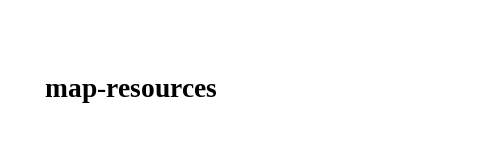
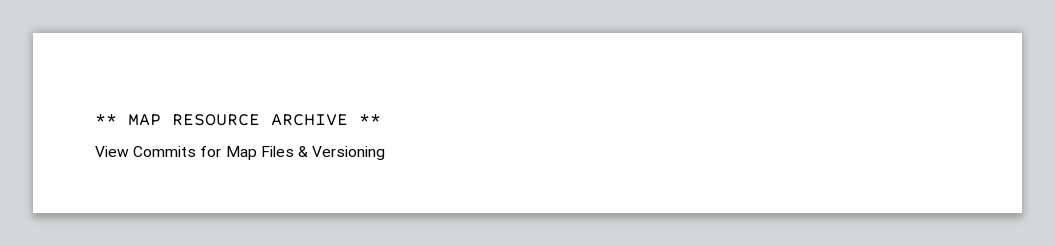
- map-resources
+ ** MAP RESOURCE ARCHIVE **
+ View Commits for Map Files & Versioning

